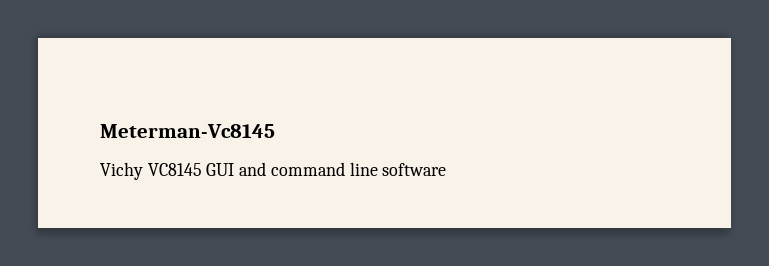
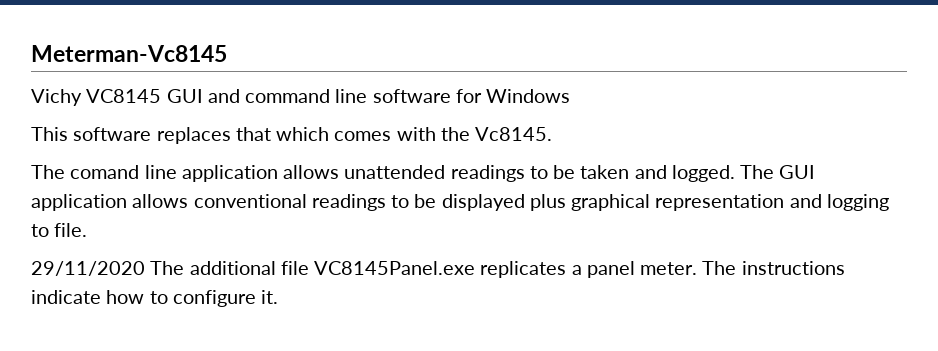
- Vichy VC8145 GUI and command line software
+ Vichy VC8145 GUI and command line software for Windows
+ This software replaces that which comes with the Vc8145.
+ The comand line application allows unattended readings to be taken and logged. The GUI application allows conventional readings to be displayed plus graphical representation and logging to file.
+ 29/11/2020 The additional file VC8145Panel.exe replicates a panel meter. The instructions indicate how to configure it.

